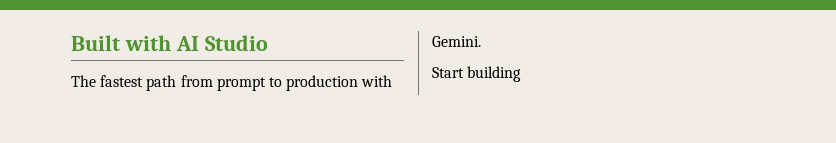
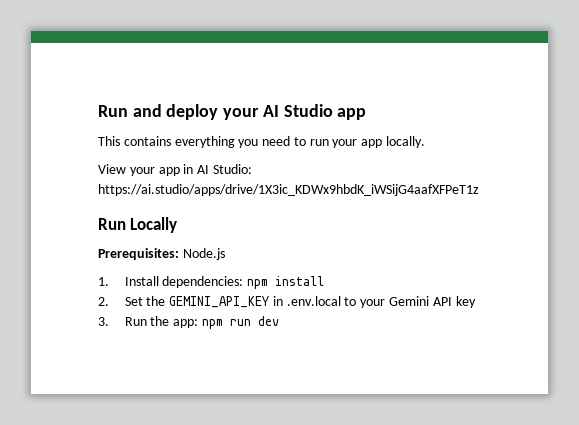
- Built with AI Studio
- The fastest path from prompt to production with Gemini.
- Start building
+ Run and deploy your AI Studio app
+ This contains everything you need to run your app locally.
+ View your app in AI Studio: https://ai.studio/apps/drive/1X3ic_KDWx9hbdK_iWSijG4aafXFPeT1z
+ Run Locally
+ Prerequisites: Node.js
+ 1. Install dependencies: npm install
+ 2. Set the GEMINI_API_KEY in .env.local to your Gemini API key
+ 3. Run the app: npm run dev

